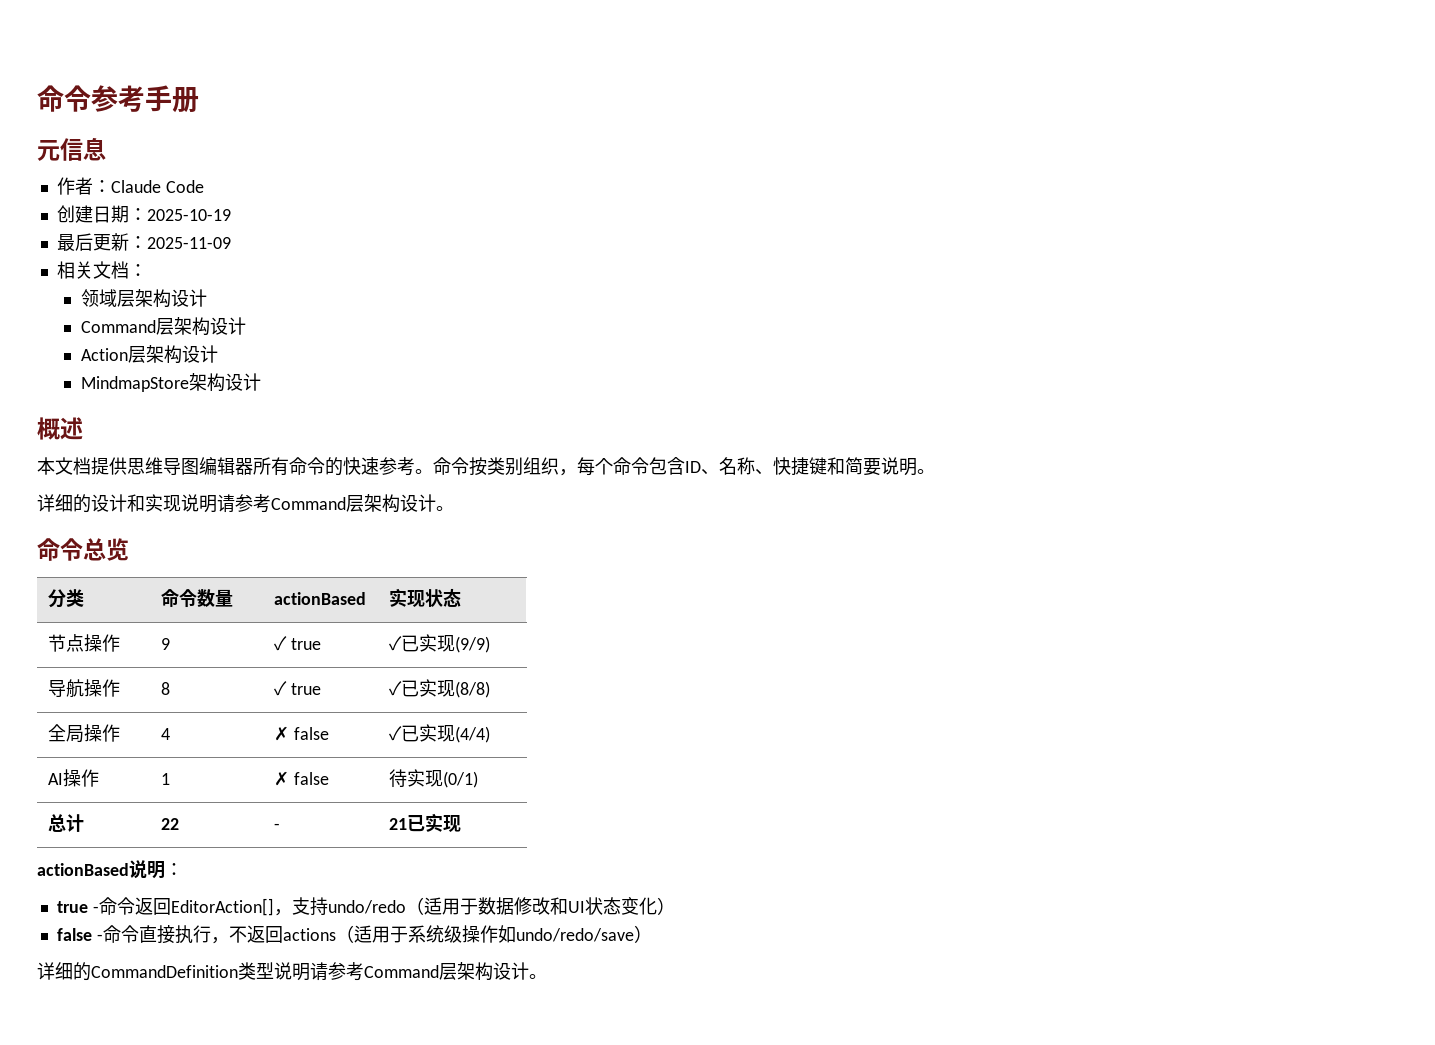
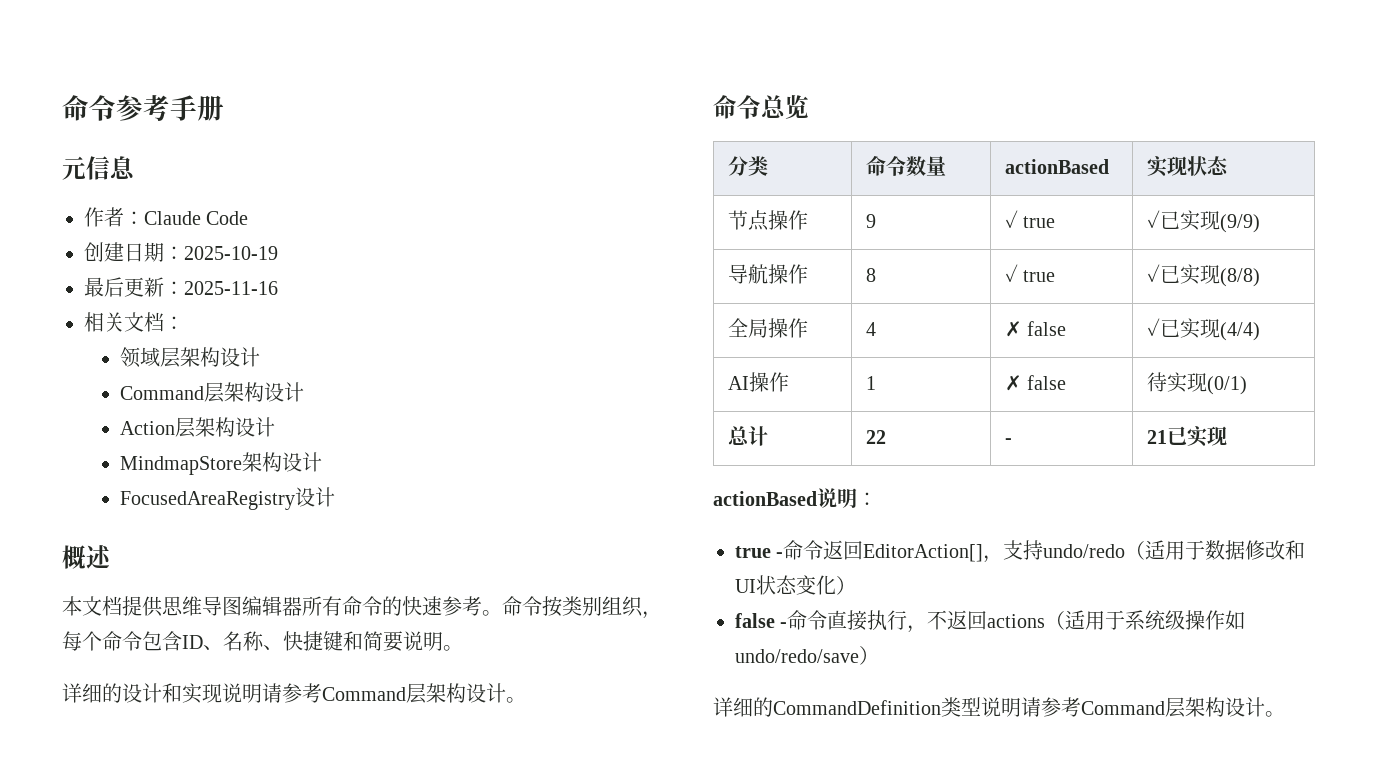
- 最后更新：2025-11-09
+ 最后更新：2025-11-16
+ FocusedAreaRegistry设计

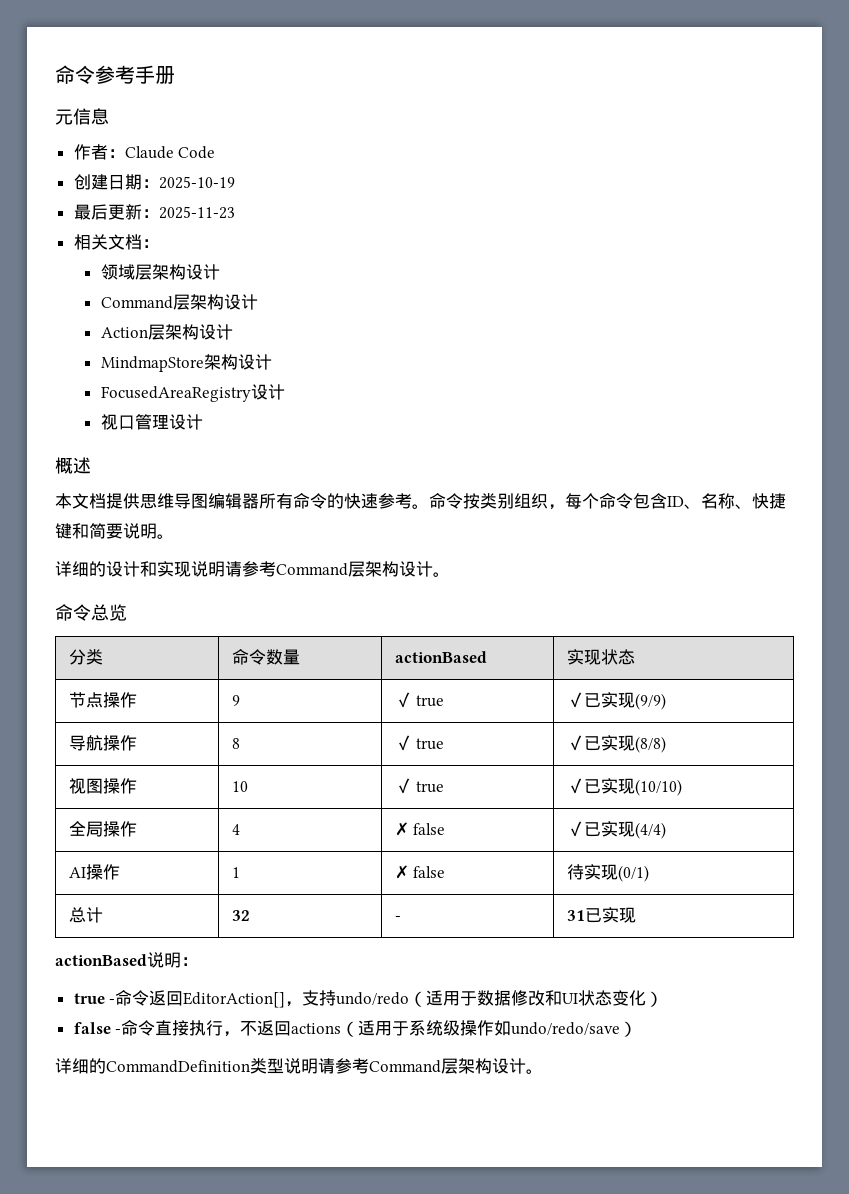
- 最后更新：2025-11-16
+ 最后更新：2025-11-23
+ 视口管理设计
+ 视图操作 | 10 | ✓ true | ✓已实现(10/10)
- 总计 | 22 | - | 21已实现
+ 总计 | 32 | - | 31已实现

